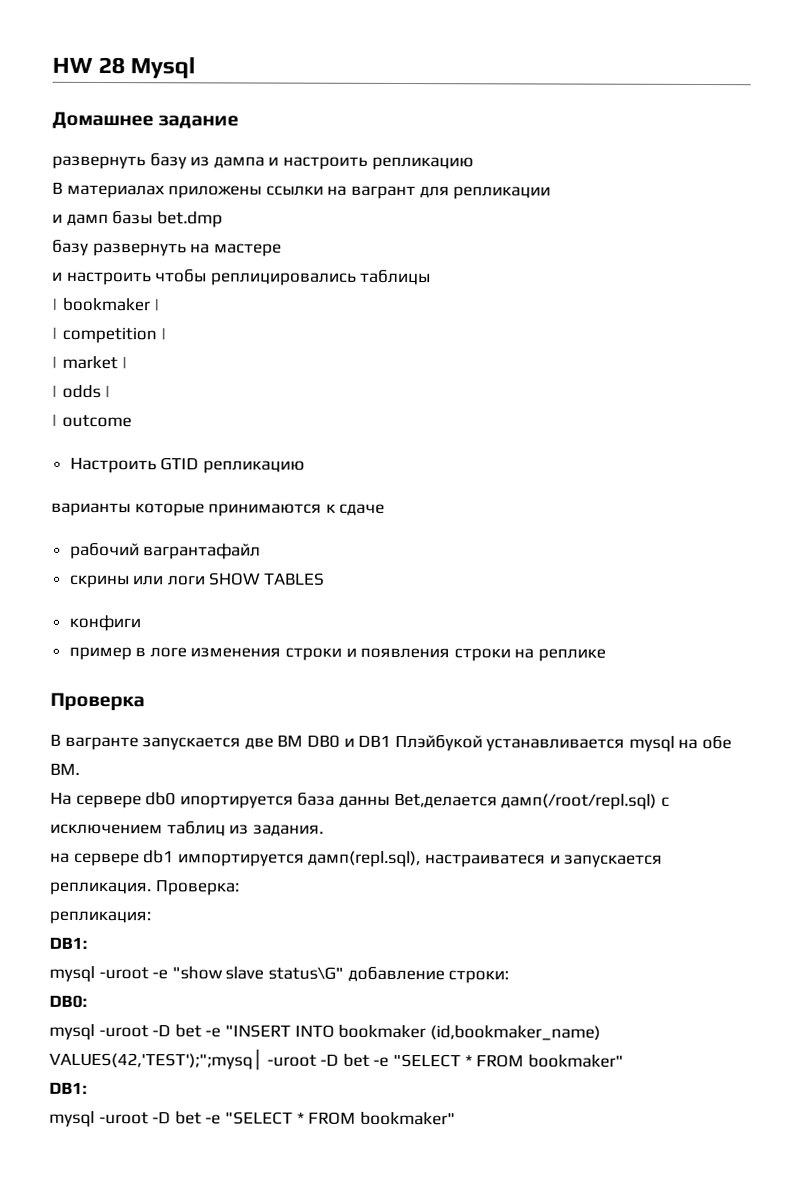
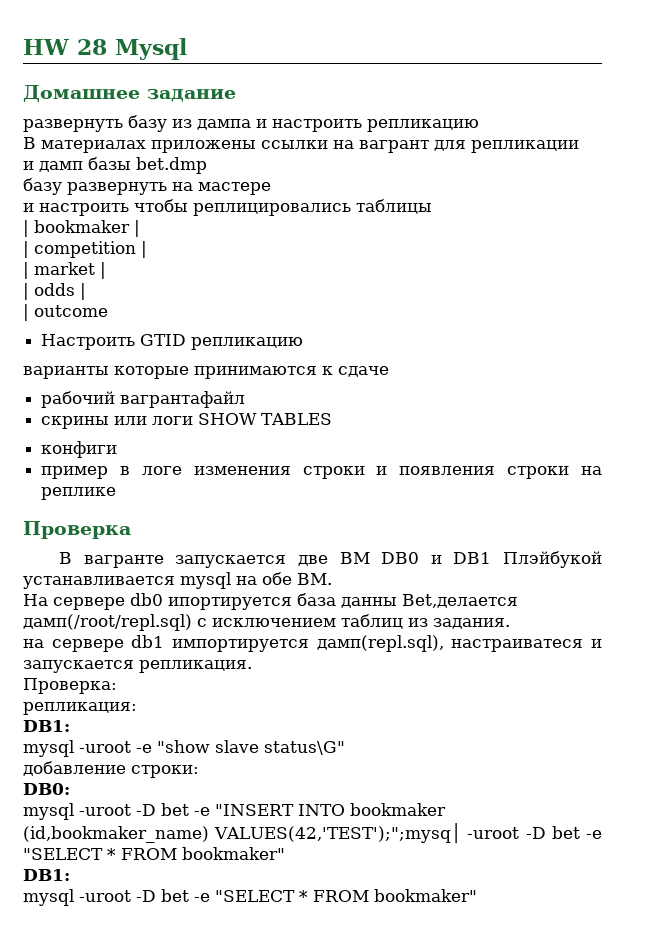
- на сервере db1 импортируется дамп(repl.sql), настраиватеся и запускается репликация. Проверка:
+ на сервере db1 импортируется дамп(repl.sql), настраиватеся и запускается репликация.
+ Проверка:
- mysql -uroot -e "show slave status\G" добавление строки:
+ mysql -uroot -e "show slave status\G"
+ добавление строки:

